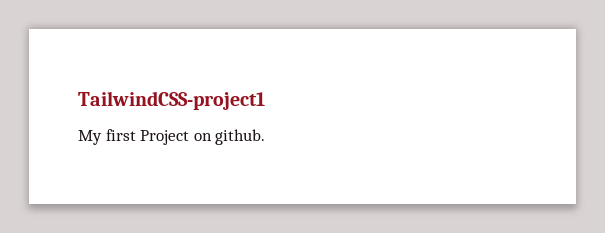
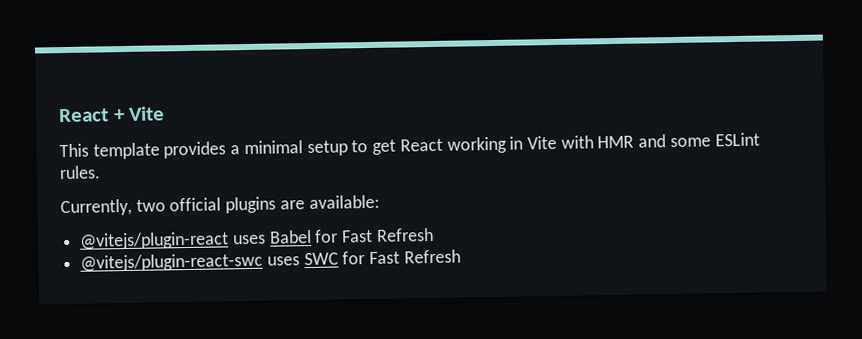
- TailwindCSS-project1
- My first Project on github.
+ React + Vite
+ This template provides a minimal setup to get React working in Vite with HMR and some ESLint rules.
+ Currently, two official plugins are available:
+ @vitejs/plugin-react uses Babel for Fast Refresh
+ @vitejs/plugin-react-swc uses SWC for Fast Refresh

